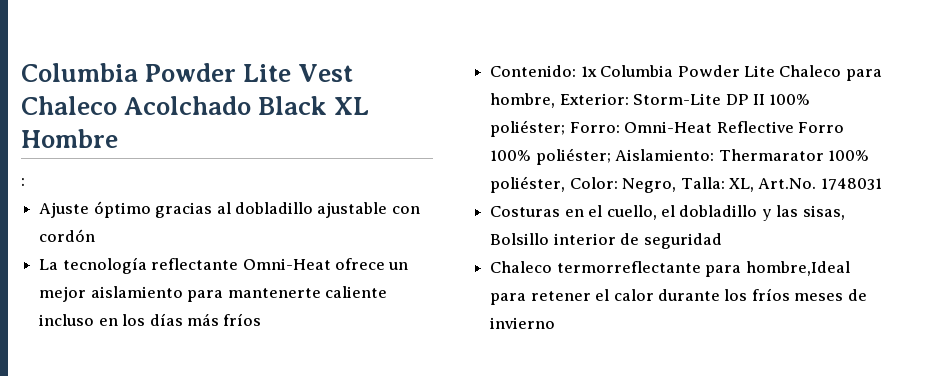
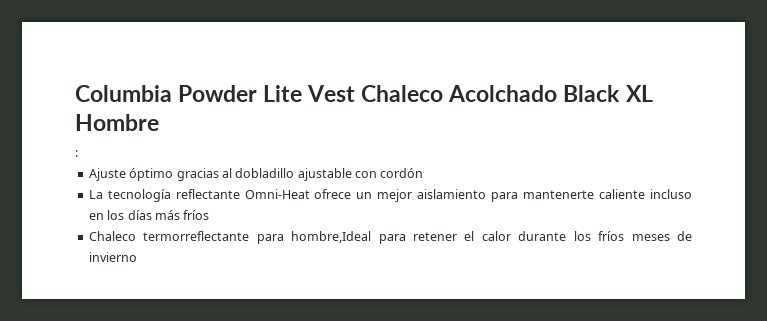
- Contenido: 1x Columbia Powder Lite Chaleco para hombre, Exterior: Storm-Lite DP II 100% poliéster; Forro: Omni-Heat Reflective Forro 100% poliéster; Aislamiento: Thermarator 100% poliéster, Color: Negro, Talla: XL, Art.No. 1748031
- Costuras en el cuello, el dobladillo y las sisas, Bolsillo interior de seguridad

